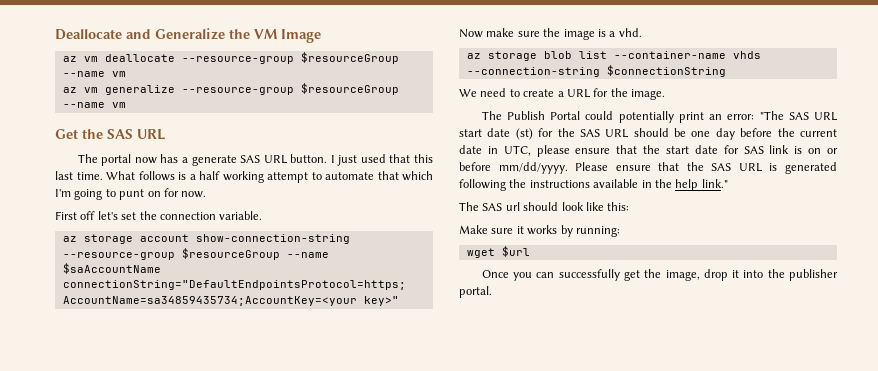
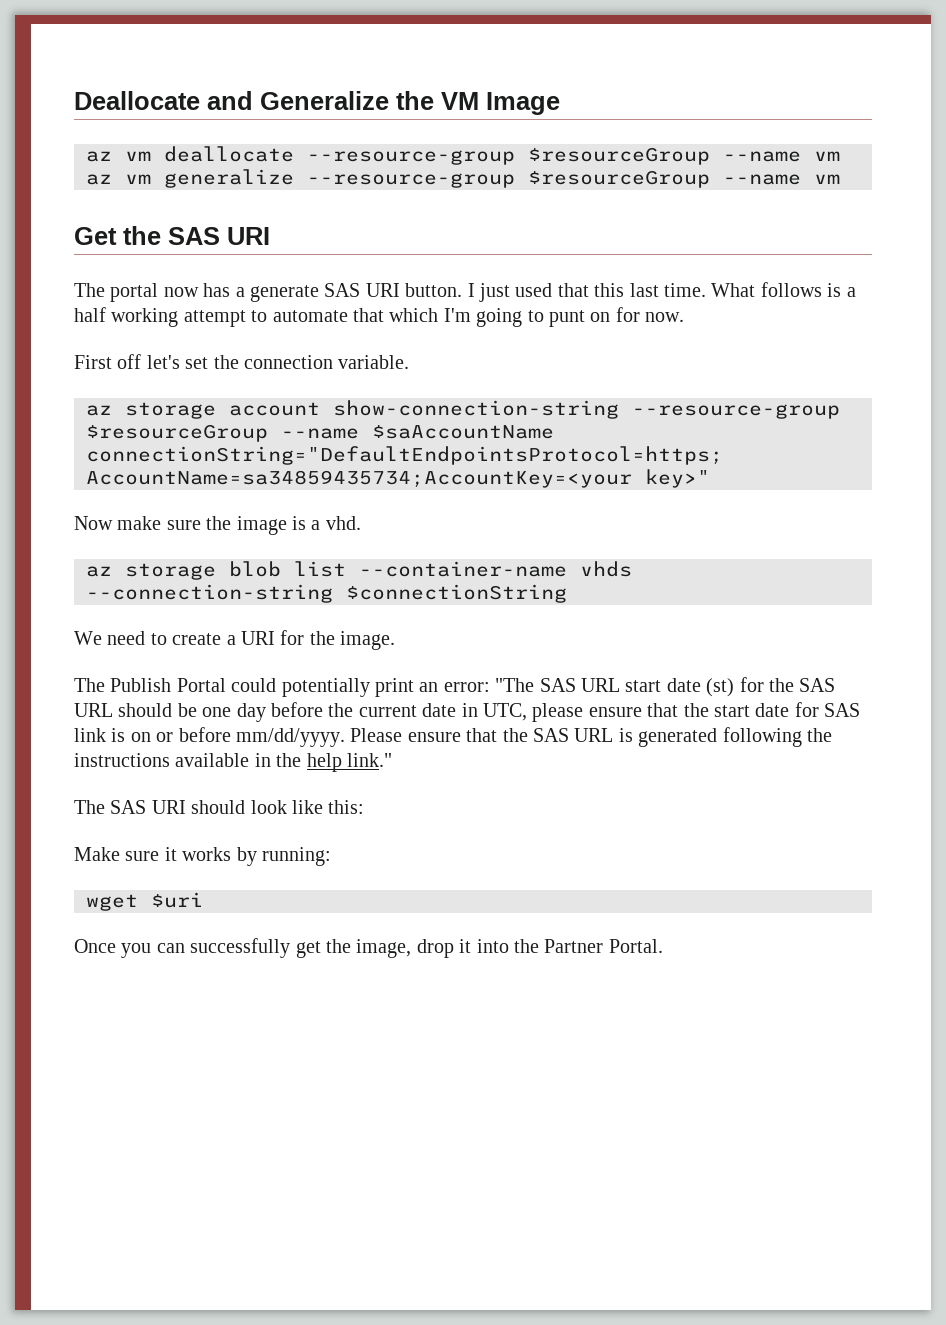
- Get the SAS URL
+ Get the SAS URI
- The portal now has a generate SAS URL button.
+ The portal now has a generate SAS URI button.
- We need to create a URL for the image.
+ We need to create a URI for the image.
- The SAS url should look like this:
+ The SAS URI should look like this:
- wget $url
+ wget $uri
- Once you can successfully get the image, drop it into the publisher portal.
+ Once you can successfully get the image, drop it into the Partner Portal.

